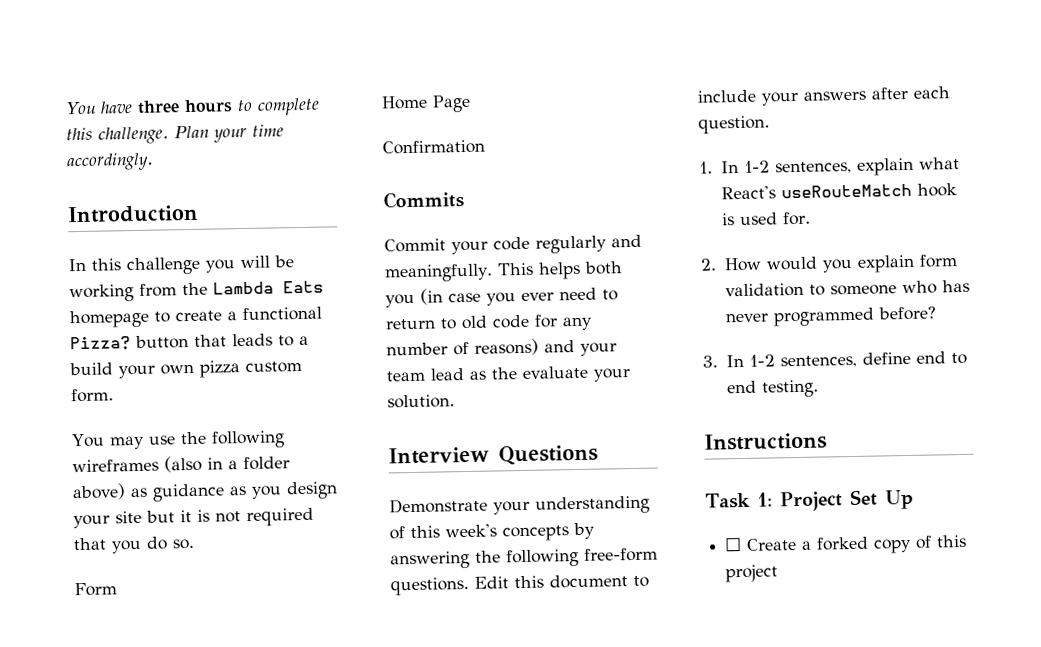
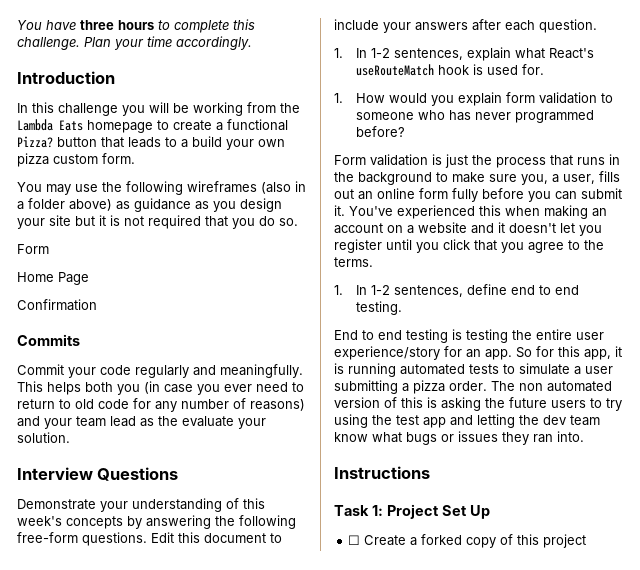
- 2. How would you explain form validation to someone who has never programmed before?
+ 1. How would you explain form validation to someone who has never programmed before?
- 3. In 1-2 sentences, define end to end testing.
+ Form validation is just the process that runs in the background to make sure you, a user, fills out an online form fully before you can submit it. You've experienced this when making an account on a website and it doesn't let you register until you click that you agree to the terms.
+ 1. In 1-2 sentences, define end to end testing.
+ End to end testing is testing the entire user experience/story for an app. So for this app, it is running automated tests to simulate a user submitting a pizza order. The non automated version of this is asking the future users to try using the test app and letting the dev team know what bugs or issues they ran into.

